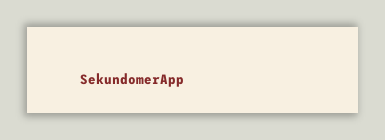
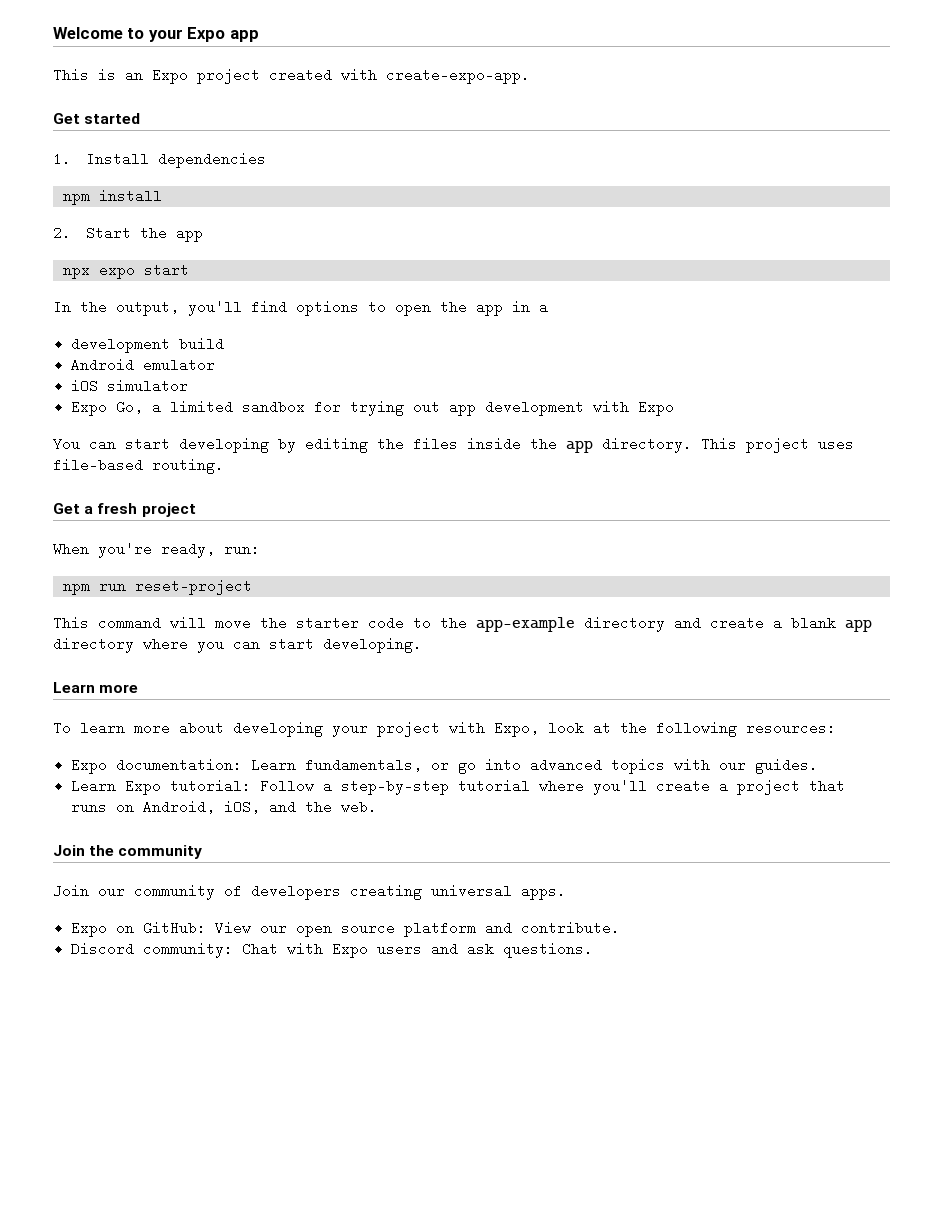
- SekundomerApp
+ Welcome to your Expo app
+ This is an Expo project created with create-expo-app.
+ Get started
+ 1. Install dependencies
+ npm install
+ 2. Start the app
+ npx expo start
+ In the output, you'll find options to open the app in a
+ development build
+ Android emulator
+ iOS simulator
+ Expo Go, a limited sandbox for trying out app development with Expo
+ You can start developing by editing the files inside the app directory. This project uses file-based routing.
+ Get a fresh project
+ When you're ready, run:
+ npm run reset-project
+ This command will move the starter code to the app-example directory and create a blank app directory where you can start developing.
+ Learn more
+ To learn more about developing your project with Expo, look at the following resources:
+ Expo documentation: Learn fundamentals, or go into advanced topics with our guides.
+ Learn Expo tutorial: Follow a step-by-step tutorial where you'll create a project that runs on Android, iOS, and the web.
+ Join the community
+ Join our community of developers creating universal apps.
+ Expo on GitHub: View our open source platform and contribute.
+ Discord community: Chat with Expo users and ask questions.

